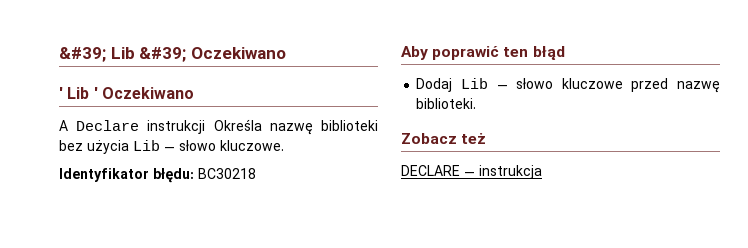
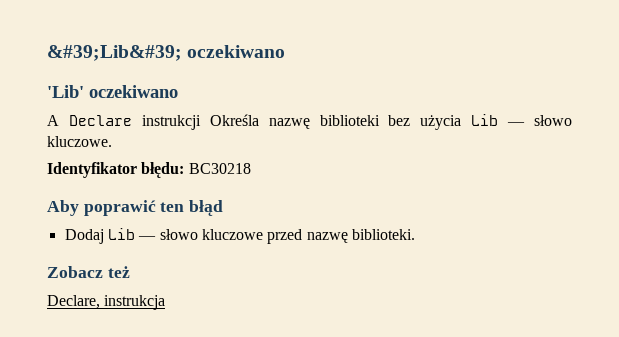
- &#39; Lib &#39; Oczekiwano
- ' Lib ' Oczekiwano
+ &#39;Lib&#39; oczekiwano
+ 'Lib' oczekiwano
- DECLARE — instrukcja
+ Declare, instrukcja

